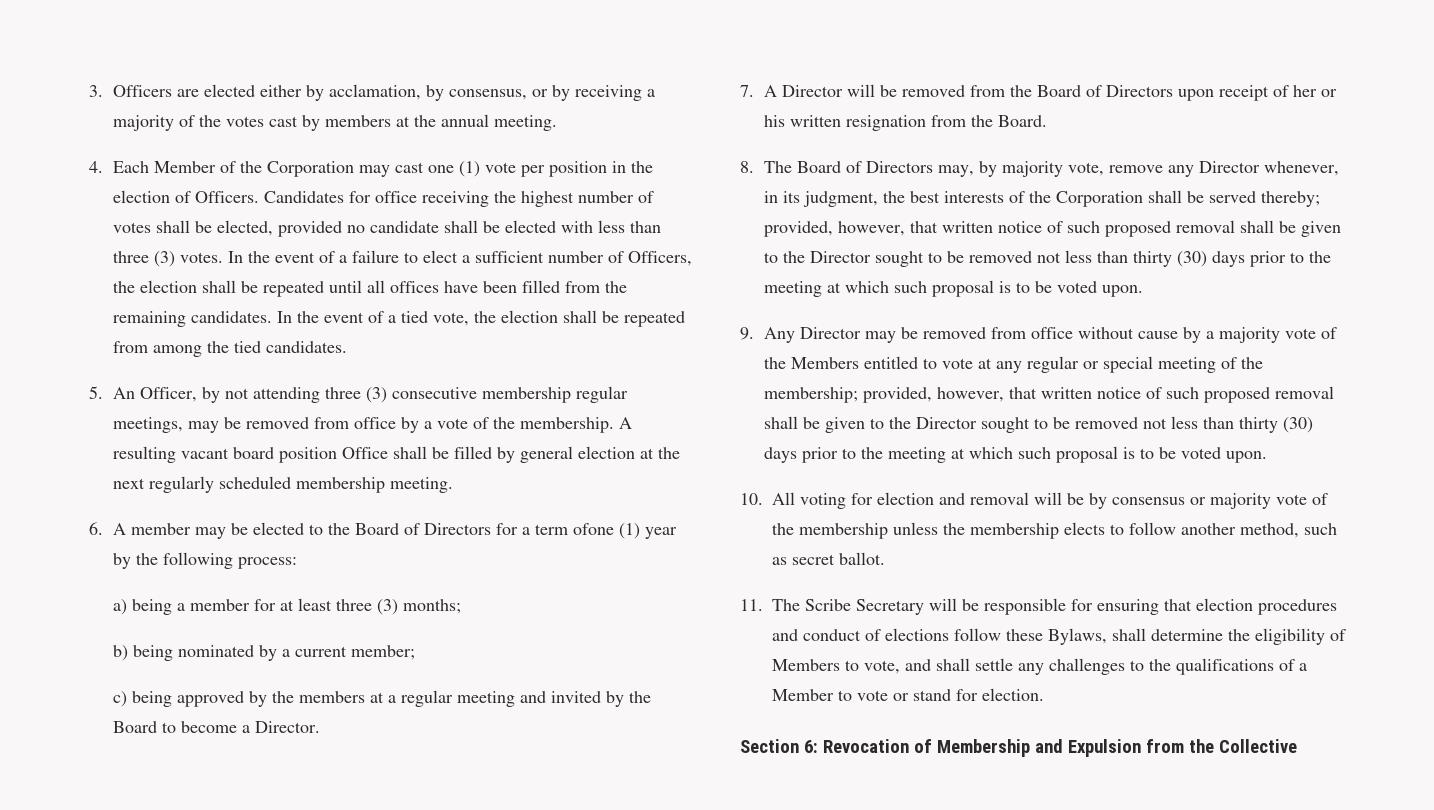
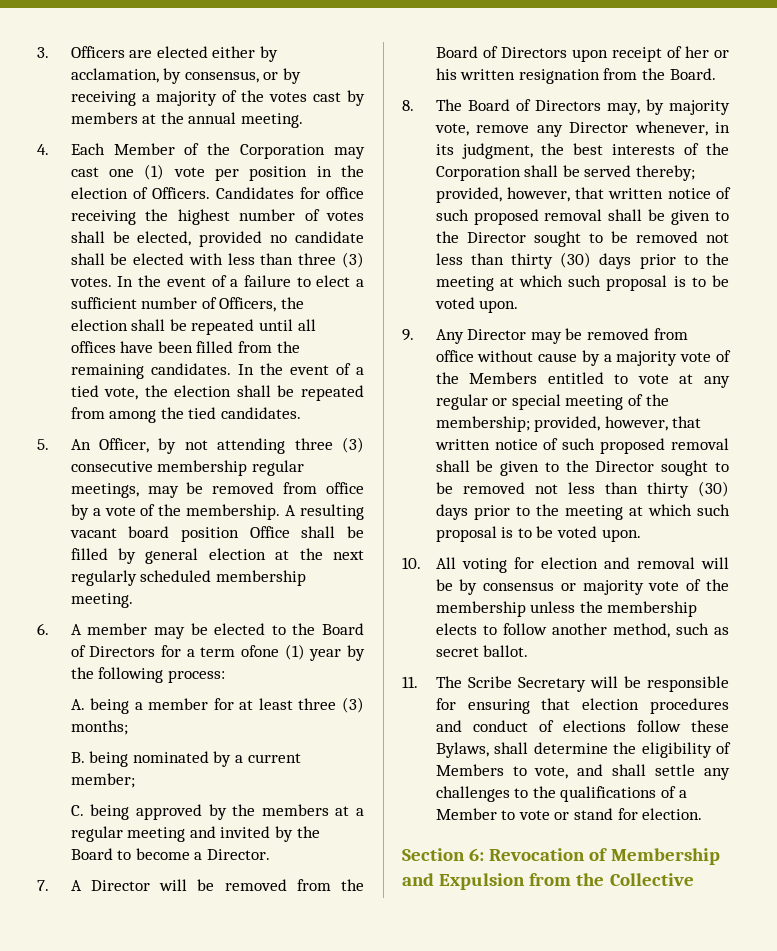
- a) being a member for at least three (3) months;
+ A. being a member for at least three (3) months;
- b) being nominated by a current member;
+ B. being nominated by a current member;
- c) being approved by the members at a regular meeting and invited by the Board to become a Director.
+ C. being approved by the members at a regular meeting and invited by the Board to become a Director.

